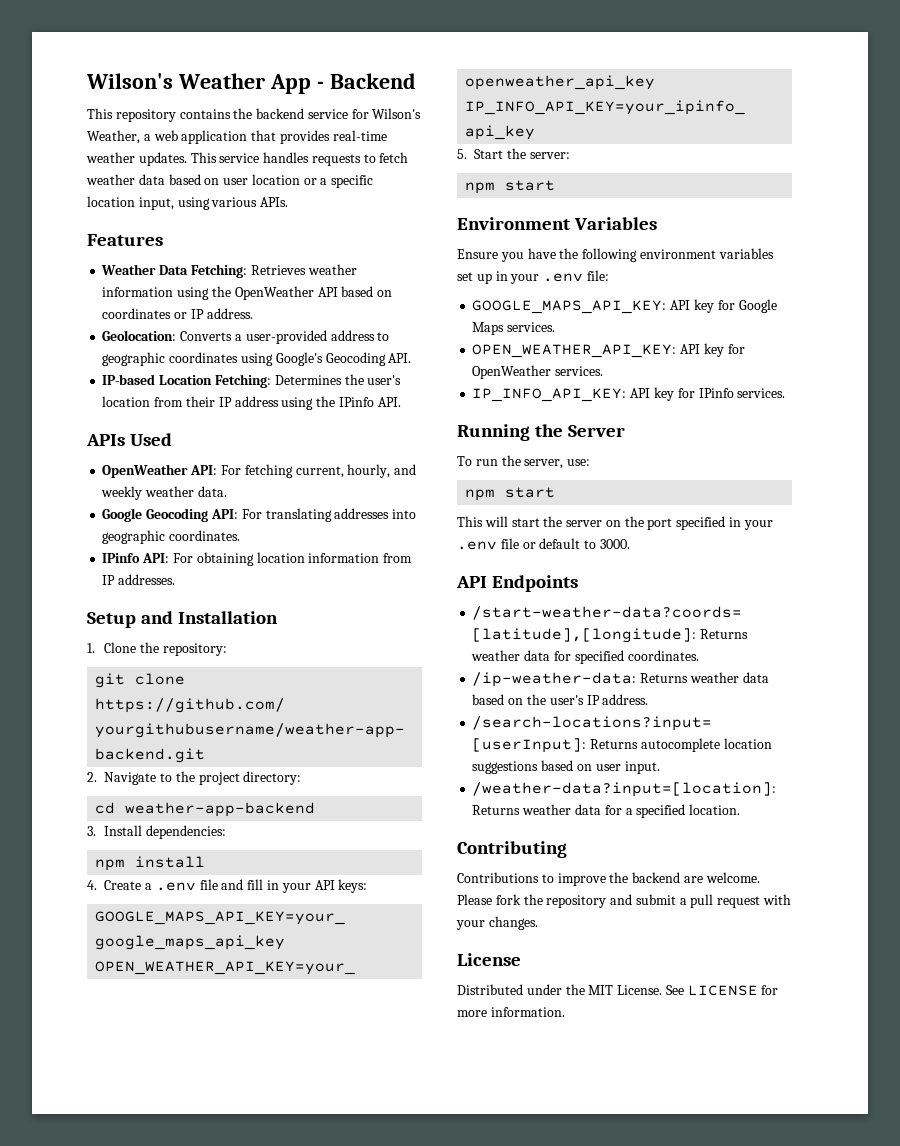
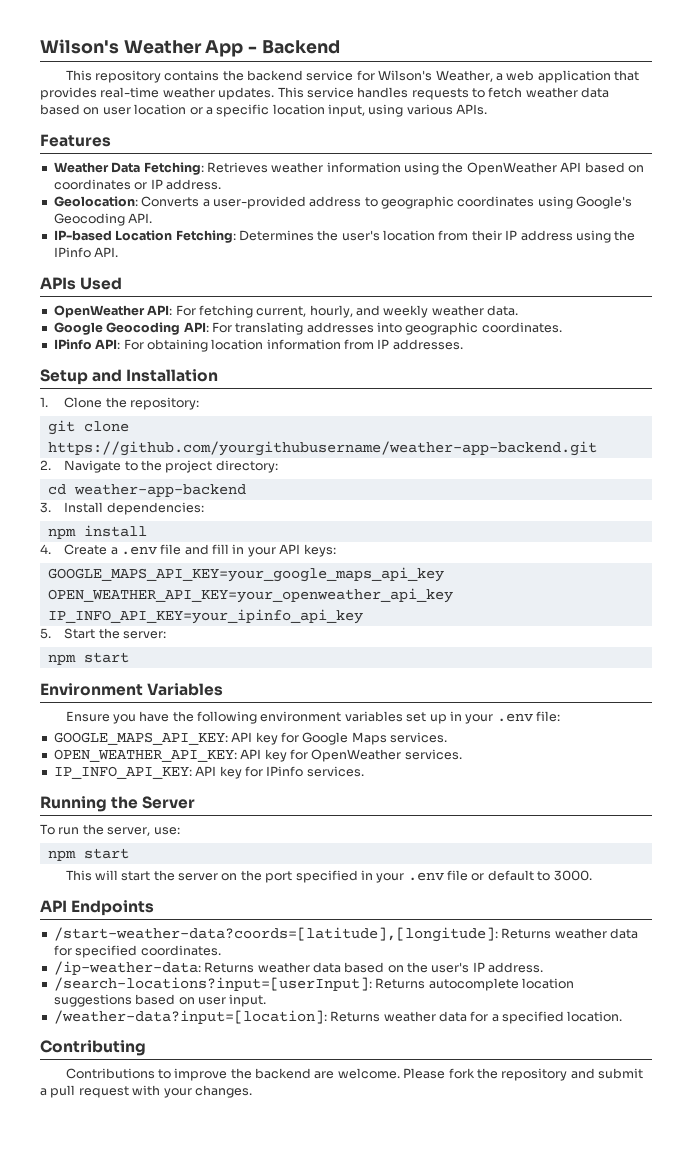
- License
- Distributed under the MIT License. See LICENSE for more information.

